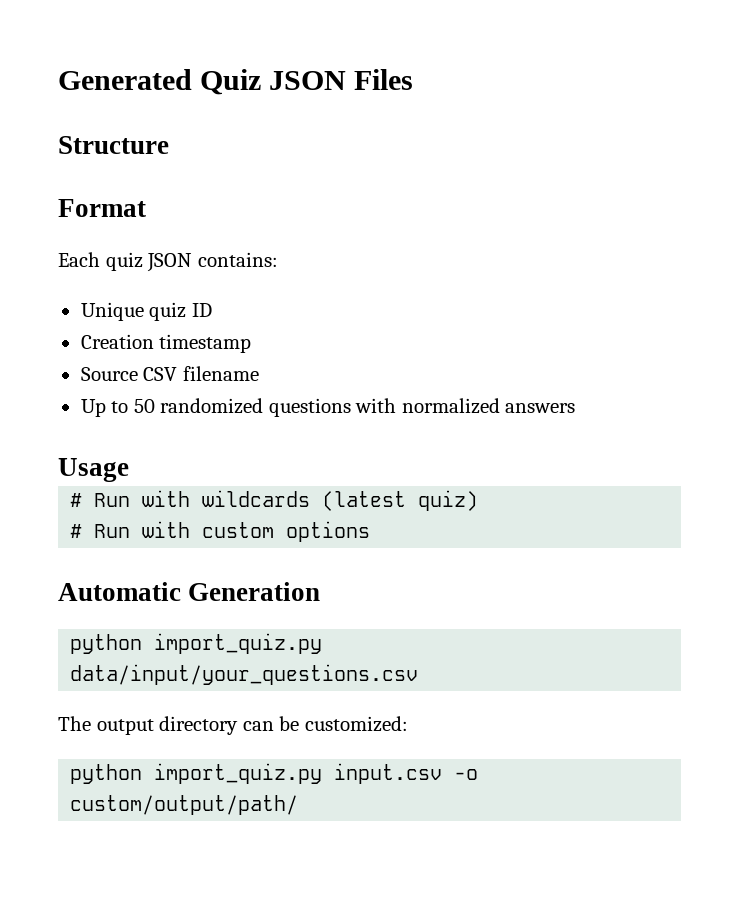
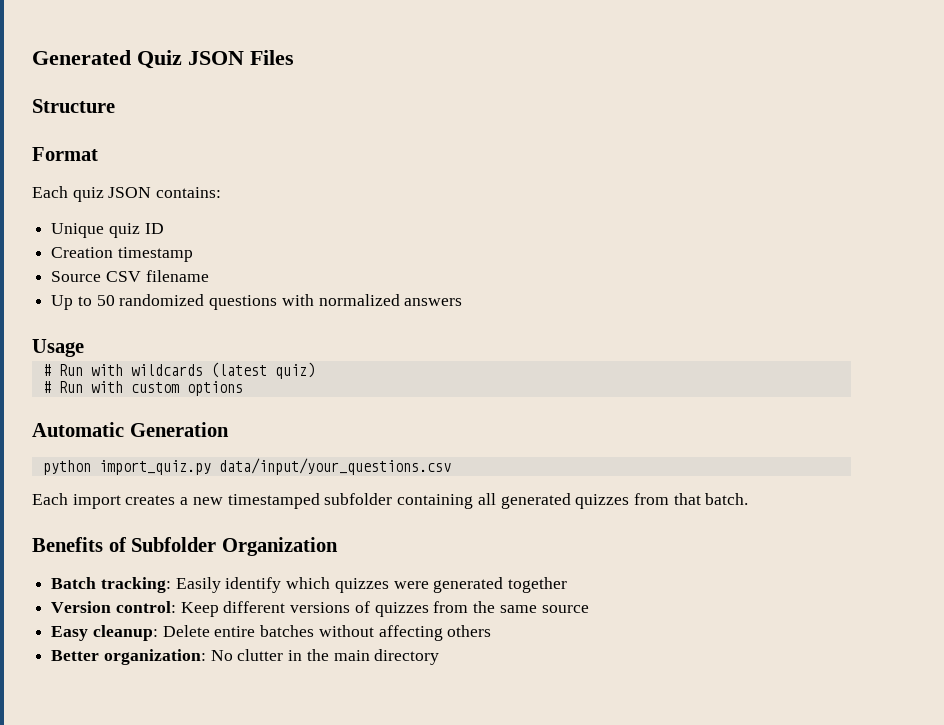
- The output directory can be customized:
- python import_quiz.py input.csv -o custom/output/path/
+ Each import creates a new timestamped subfolder containing all generated quizzes from that batch.
+ Benefits of Subfolder Organization
+ Batch tracking: Easily identify which quizzes were generated together
+ Version control: Keep different versions of quizzes from the same source
+ Easy cleanup: Delete entire batches without affecting others
+ Better organization: No clutter in the main directory

